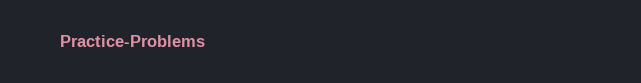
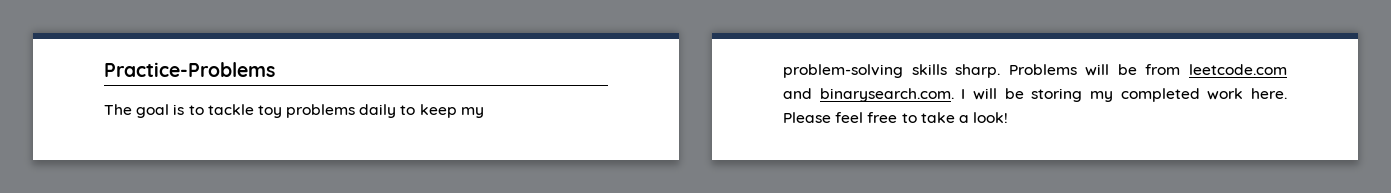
+ The goal is to tackle toy problems daily to keep my problem-solving skills sharp. Problems will be from leetcode.com and binarysearch.com. I will be storing my completed work here. Please feel free to take a look!

